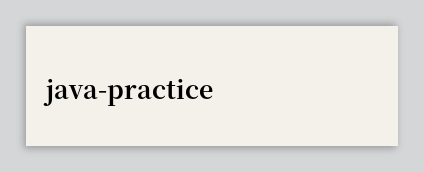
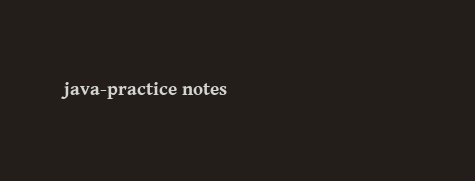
- java-practice
+ java-practice notes

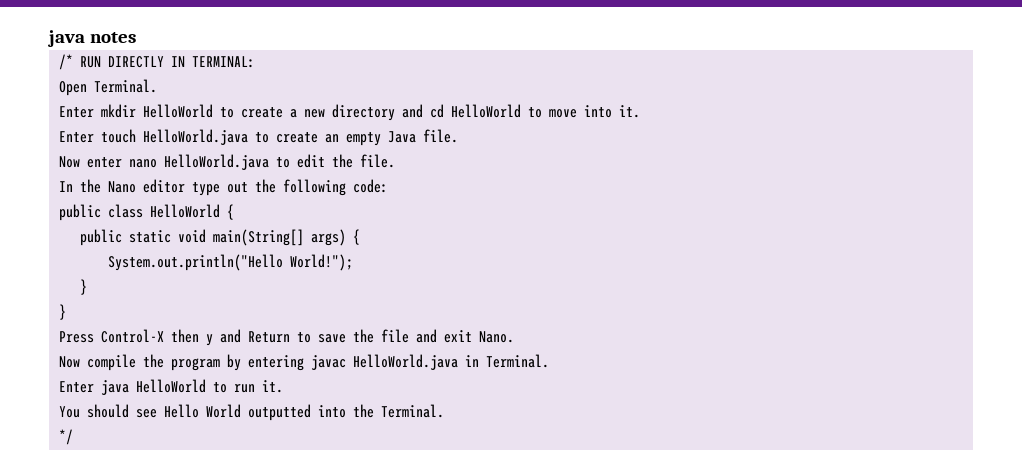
- java-practice notes
+ java notes
+ /* RUN DIRECTLY IN TERMINAL:
+ Open Terminal.
+ Enter mkdir HelloWorld to create a new directory and cd HelloWorld to move into it.
+ Enter touch HelloWorld.java to create an empty Java file.
+ Now enter nano HelloWorld.java to edit the file.
+ In the Nano editor type out the following code:
+ public class HelloWorld {
+ public static void main(String[] args) {
+ System.out.println("Hello World!");
+ }
+ }
+ Press Control-X then y and Return to save the file and exit Nano.
+ Now compile the program by entering javac HelloWorld.java in Terminal.
+ Enter java HelloWorld to run it.
+ You should see Hello World outputted into the Terminal.
+ */

